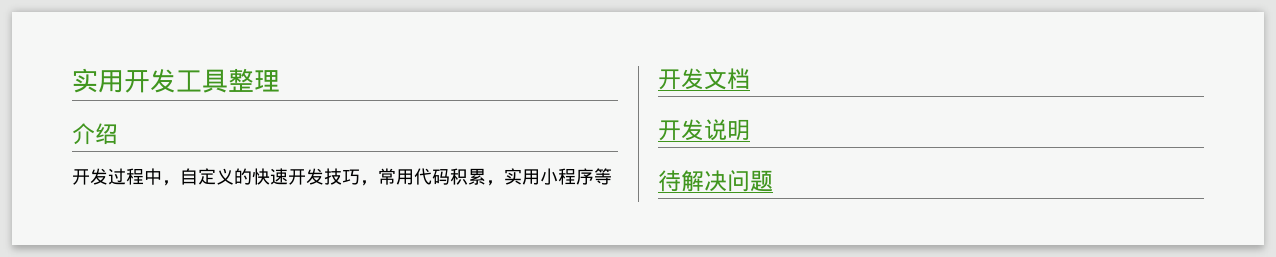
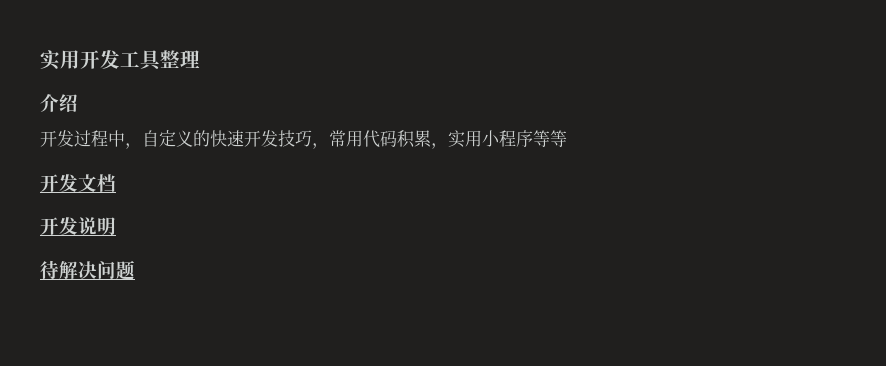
- 开发过程中，自定义的快速开发技巧，常用代码积累，实用小程序等
+ 开发过程中，自定义的快速开发技巧，常用代码积累，实用小程序等等

